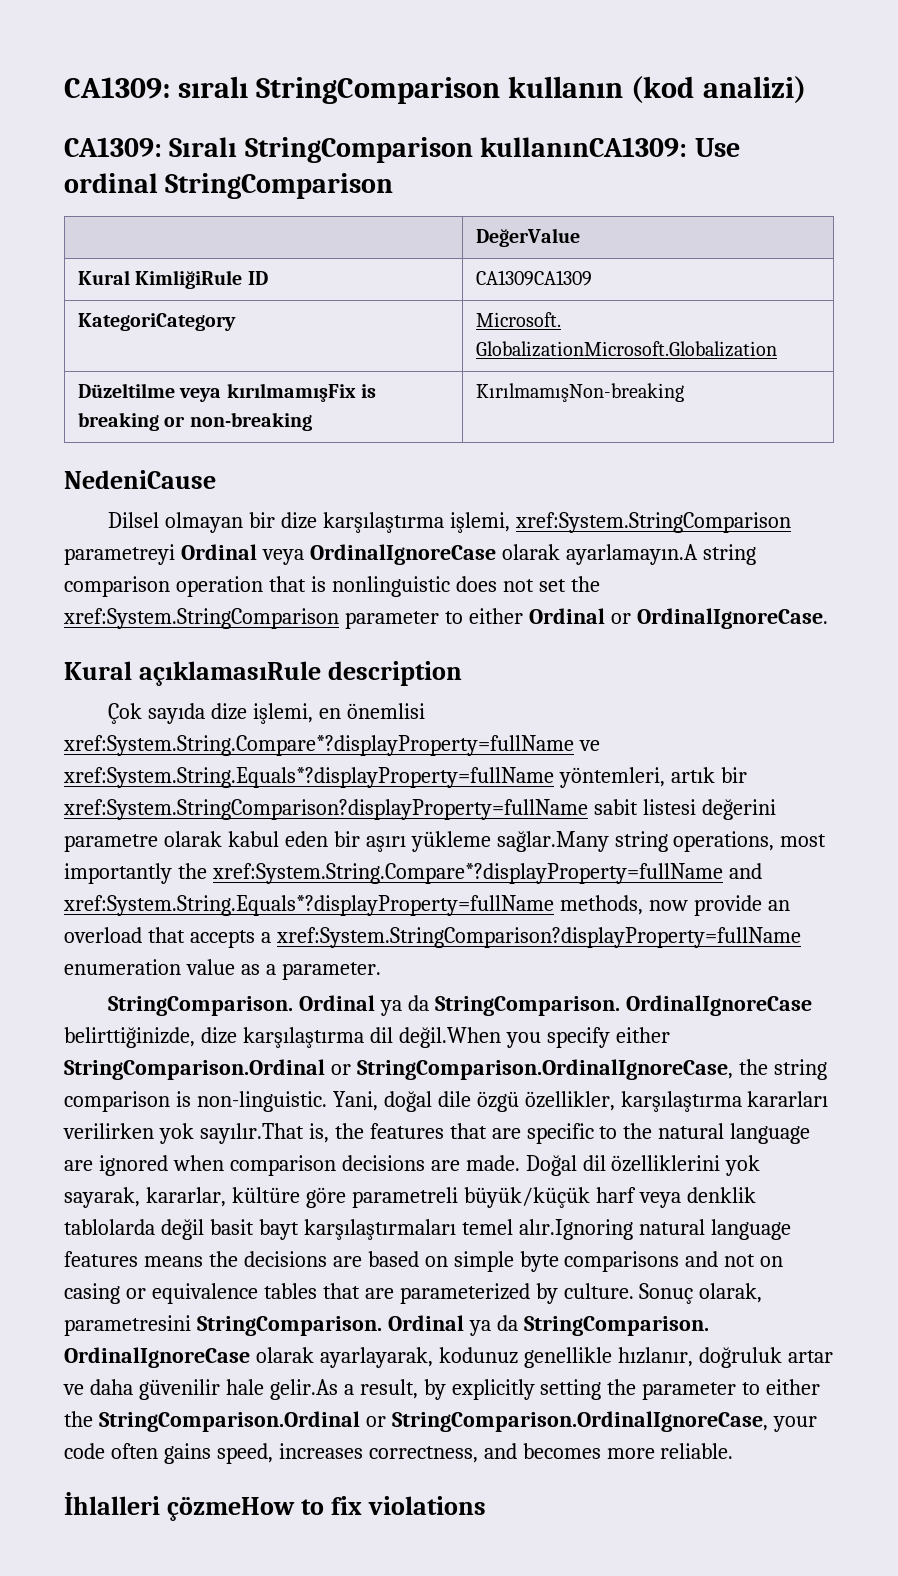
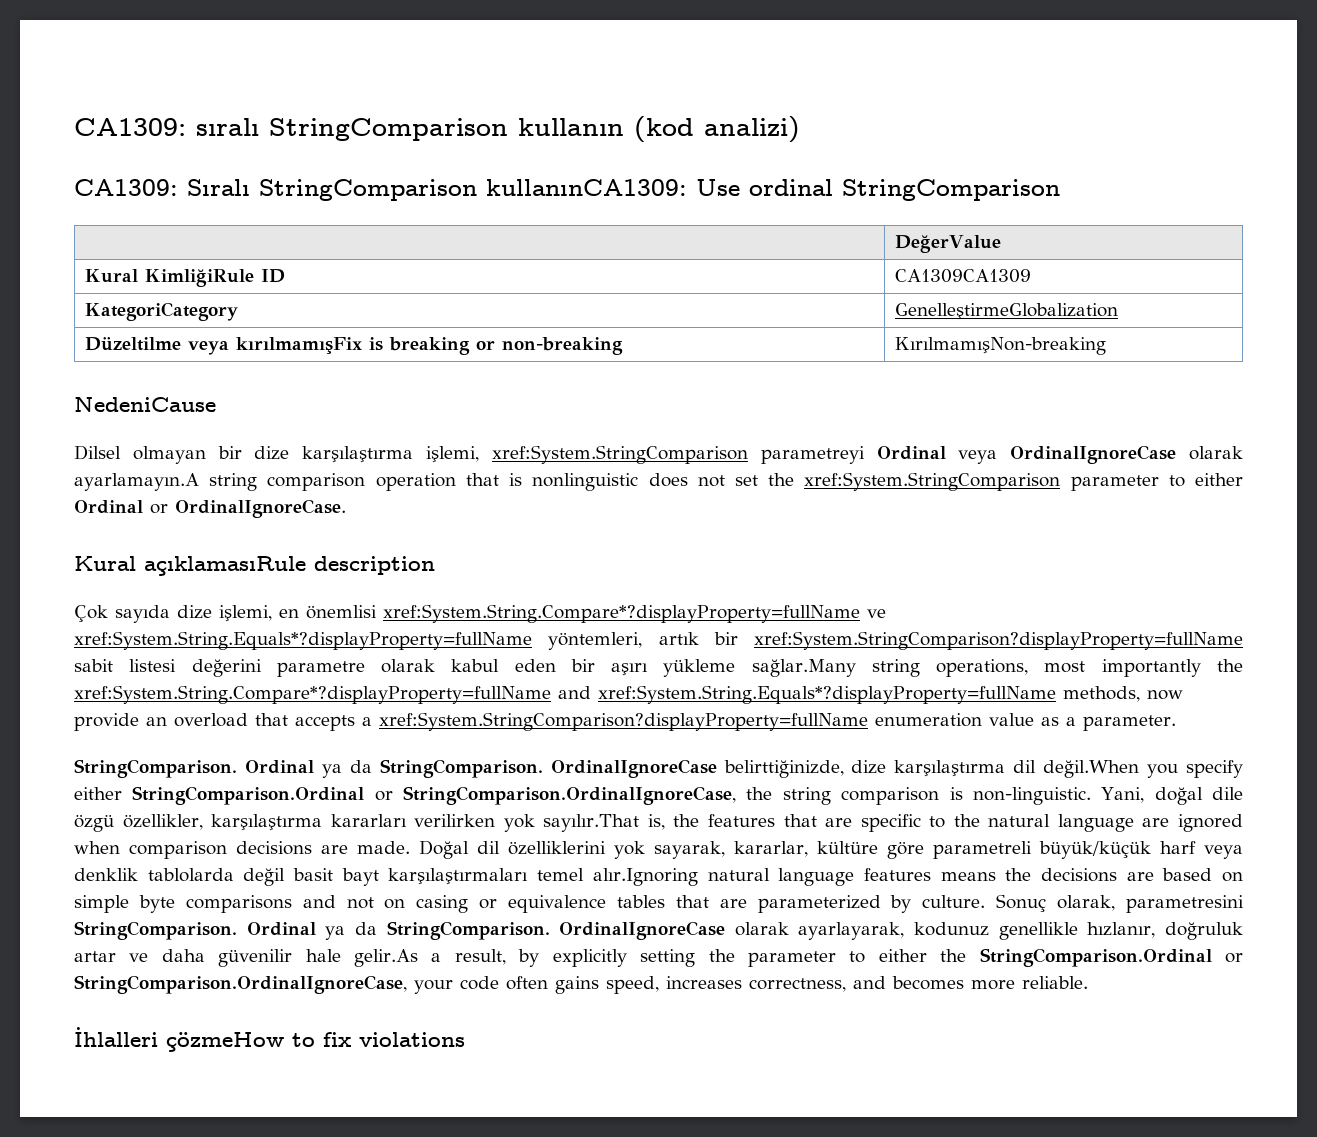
- KategoriCategory | Microsoft. GlobalizationMicrosoft.Globalization
+ KategoriCategory | GenelleştirmeGlobalization

